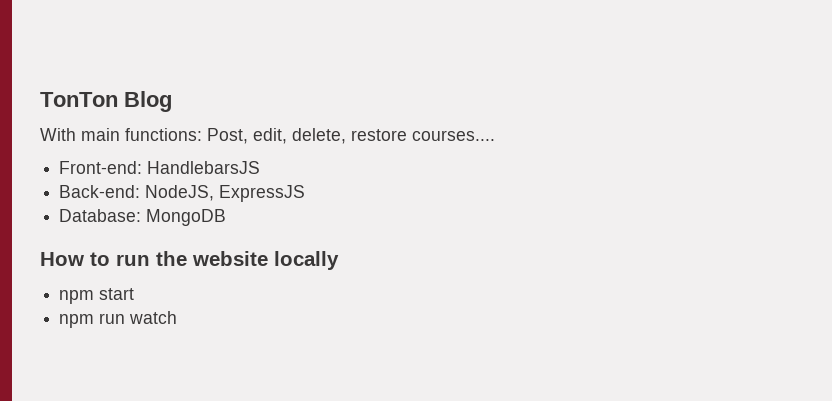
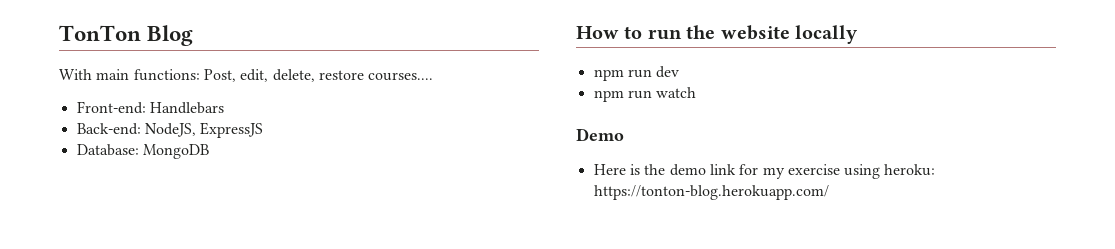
- Front-end: HandlebarsJS
+ Front-end: Handlebars
- npm start
+ npm run dev
+ Demo
+ Here is the demo link for my exercise using heroku: https://tonton-blog.herokuapp.com/

